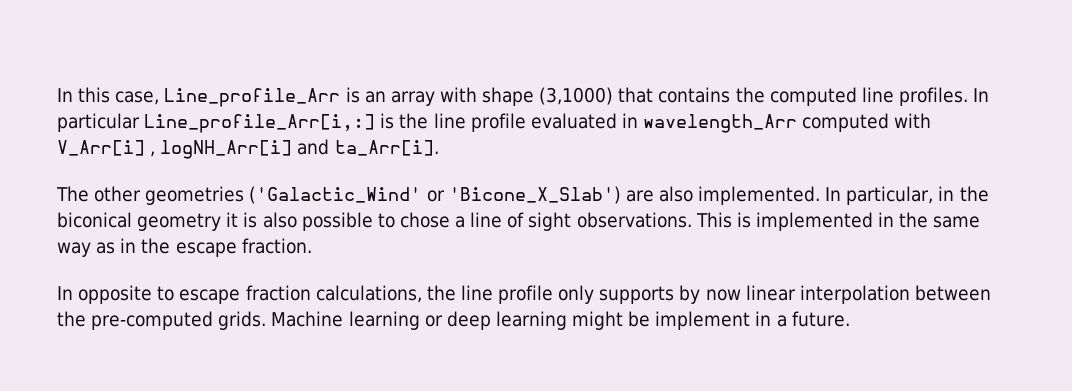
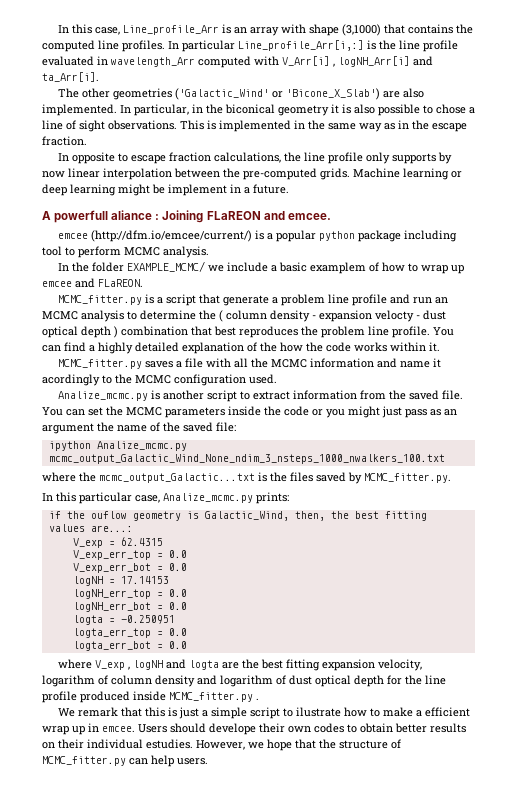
+ A powerfull aliance : Joining FLaREON and emcee.
+ emcee (http://dfm.io/emcee/current/) is a popular python package including tool to perform MCMC analysis.
+ In the folder EXAMPLE_MCMC/ we include a basic examplem of how to wrap up emcee and FLaREON.
+ MCMC_fitter.py is a script that generate a problem line profile and run an MCMC analysis to determine the ( column density - expansion velocty - dust optical depth ) combination that best reproduces the problem line profile. You can find a highly detailed explanation of the how the code works within it.
+ MCMC_fitter.py saves a file with all the MCMC information and name it acordingly to the MCMC configuration used.
+ Analize_mcmc.py is another script to extract information from the saved file. You can set the MCMC parameters inside the code or you might just pass as an argument the name of the saved file:
+ ipython Analize_mcmc.py mcmc_output_Galactic_Wind_None_ndim_3_nsteps_1000_nwalkers_100.txt
+ where the mcmc_output_Galactic...txt is the files saved by MCMC_fitter.py.
+ In this particular case, Analize_mcmc.py prints:
+ if the ouflow geometry is Galactic_Wind, then, the best fitting values are...:
+ V_exp = 62.4315
+ V_exp_err_top = 0.0
+ V_exp_err_bot = 0.0
+ logNH = 17.14153
+ logNH_err_top = 0.0
+ logNH_err_bot = 0.0
+ logta = -0.250951
+ logta_err_top = 0.0
+ logta_err_bot = 0.0
+ where V_exp , logNH and logta are the best fitting expansion velocity, logarithm of column density and logarithm of dust optical depth for the line profile produced inside MCMC_fitter.py .
+ We remark that this is just a simple script to ilustrate how to make a efficient wrap up in emcee. Users should develope their own codes to obtain better results on their individual estudies. However, we hope that the structure of MCMC_fitter.py can help users.

